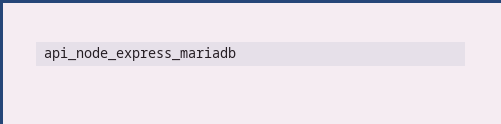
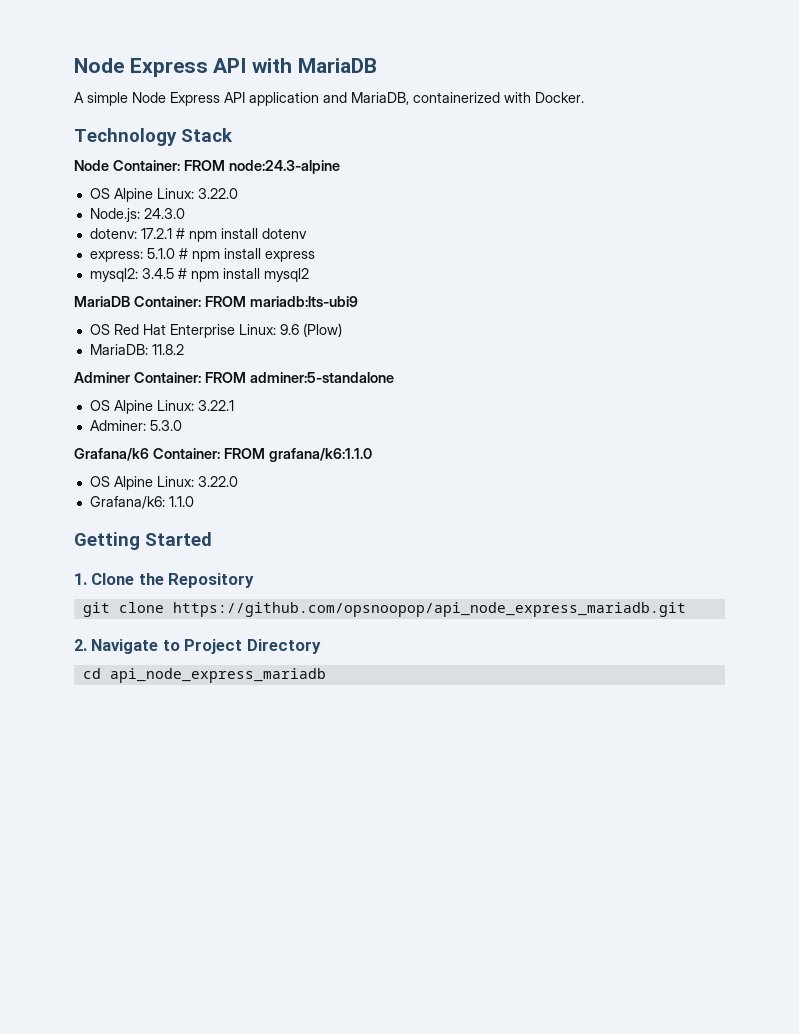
- api_node_express_mariadb
+ Node Express API with MariaDB
+ A simple Node Express API application and MariaDB, containerized with Docker.
+ Technology Stack
+ Node Container: FROM node:24.3-alpine
+ OS Alpine Linux: 3.22.0
+ Node.js: 24.3.0
+ dotenv: 17.2.1 # npm install dotenv
+ express: 5.1.0 # npm install express
+ mysql2: 3.4.5 # npm install mysql2
+ MariaDB Container: FROM mariadb:lts-ubi9
+ OS Red Hat Enterprise Linux: 9.6 (Plow)
+ MariaDB: 11.8.2
+ Adminer Container: FROM adminer:5-standalone
+ OS Alpine Linux: 3.22.1
+ Adminer: 5.3.0
+ Grafana/k6 Container: FROM grafana/k6:1.1.0
+ OS Alpine Linux: 3.22.0
+ Grafana/k6: 1.1.0
+ Getting Started
+ 1. Clone the Repository
+ git clone https://github.com/opsnoopop/api_node_express_mariadb.git
+ 2. Navigate to Project Directory
+ cd api_node_express_mariadb

